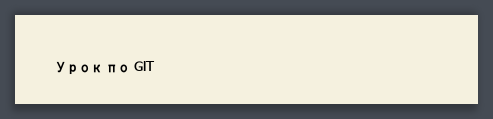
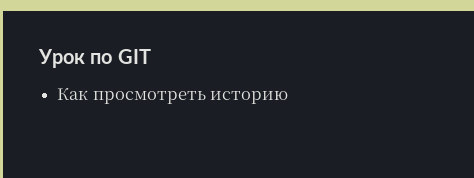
+ Как просмотреть историю

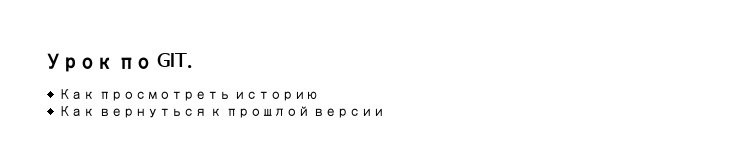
- Урок по GIT
+ Урок по GIT.
+ Как вернуться к прошлой версии

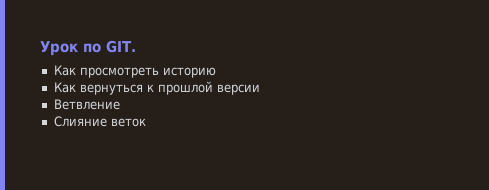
+ Ветвление
+ Слияние веток

